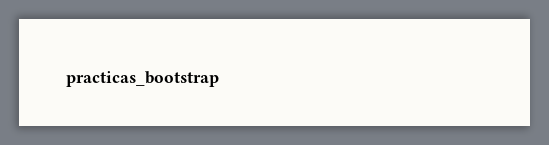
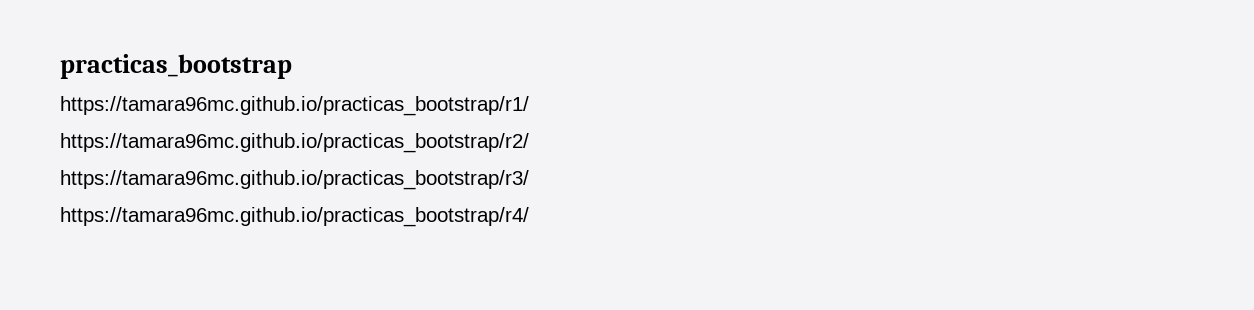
+ https://tamara96mc.github.io/practicas_bootstrap/r1/
+ https://tamara96mc.github.io/practicas_bootstrap/r2/
+ https://tamara96mc.github.io/practicas_bootstrap/r3/
+ https://tamara96mc.github.io/practicas_bootstrap/r4/

